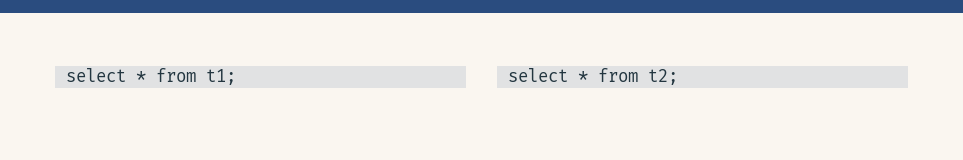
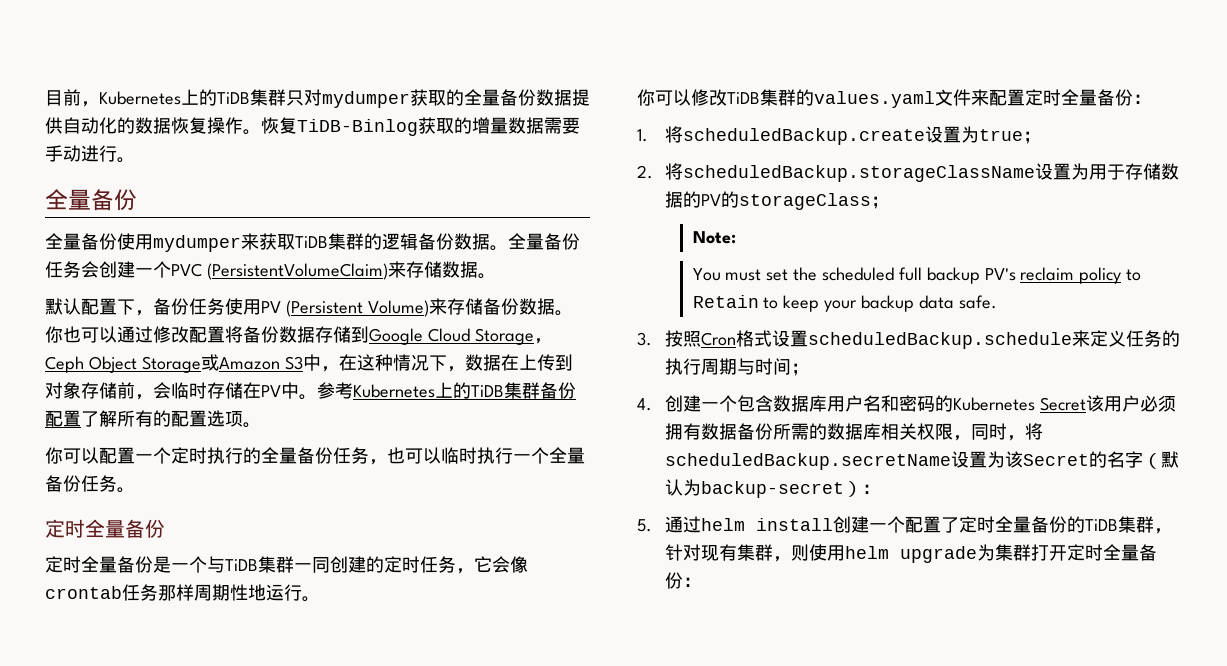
- select * from t1;
- select * from t2;
+ 目前，Kubernetes上的TiDB集群只对mydumper获取的全量备份数据提供自动化的数据恢复操作。恢复TiDB-Binlog获取的增量数据需要手动进行。
+ 全量备份
+ 全量备份使用mydumper来获取TiDB集群的逻辑备份数据。全量备份任务会创建一个PVC (PersistentVolumeClaim)来存储数据。
+ 默认配置下，备份任务使用PV (Persistent Volume)来存储备份数据。你也可以通过修改配置将备份数据存储到Google Cloud Storage，Ceph Object Storage或Amazon S3中，在这种情况下，数据在上传到对象存储前，会临时存储在PV中。参考Kubernetes上的TiDB集群备份配置了解所有的配置选项。
+ 你可以配置一个定时执行的全量备份任务，也可以临时执行一个全量备份任务。
+ 定时全量备份
+ 定时全量备份是一个与TiDB集群一同创建的定时任务，它会像crontab任务那样周期性地运行。
+ 你可以修改TiDB集群的values.yaml文件来配置定时全量备份：
+ 1.将scheduledBackup.create设置为true；
+ 2.将scheduledBackup.storageClassName设置为用于存储数据的PV的storageClass；
+ Note:
+ You must set the scheduled full backup PV's reclaim policy to Retain to keep your backup data safe.
+ 3.按照Cron格式设置scheduledBackup.schedule来定义任务的执行周期与时间；
+ 4.创建一个包含数据库用户名和密码的Kubernetes Secret该用户必须拥有数据备份所需的数据库相关权限，同时，将scheduledBackup.secretName设置为该Secret的名字（默认为backup-secret）：
+ 5.通过helm install创建一个配置了定时全量备份的TiDB集群，针对现有集群，则使用helm upgrade为集群打开定时全量备份：

